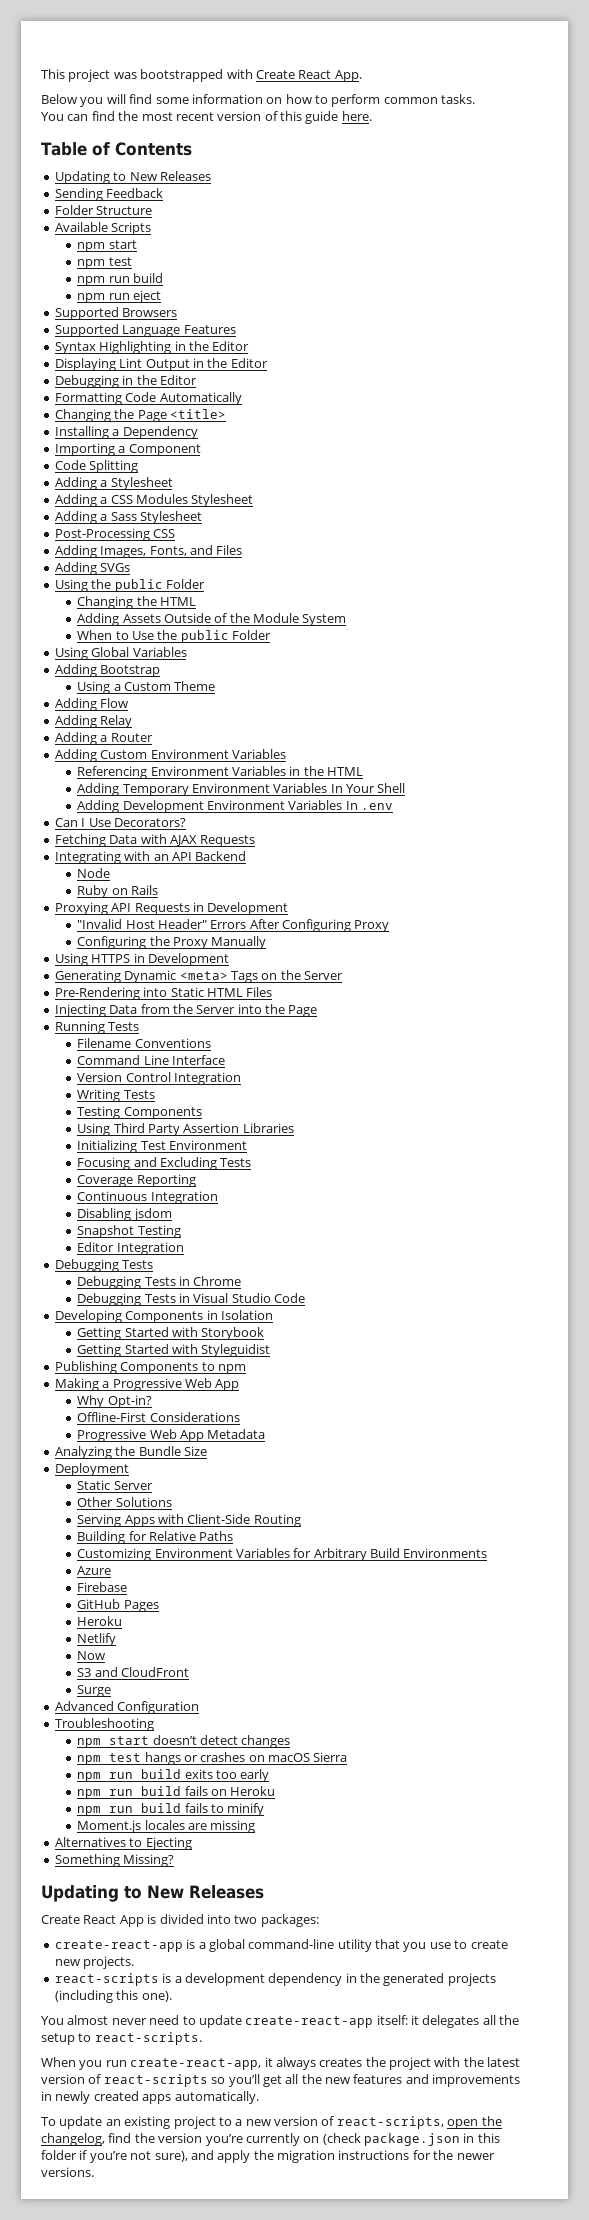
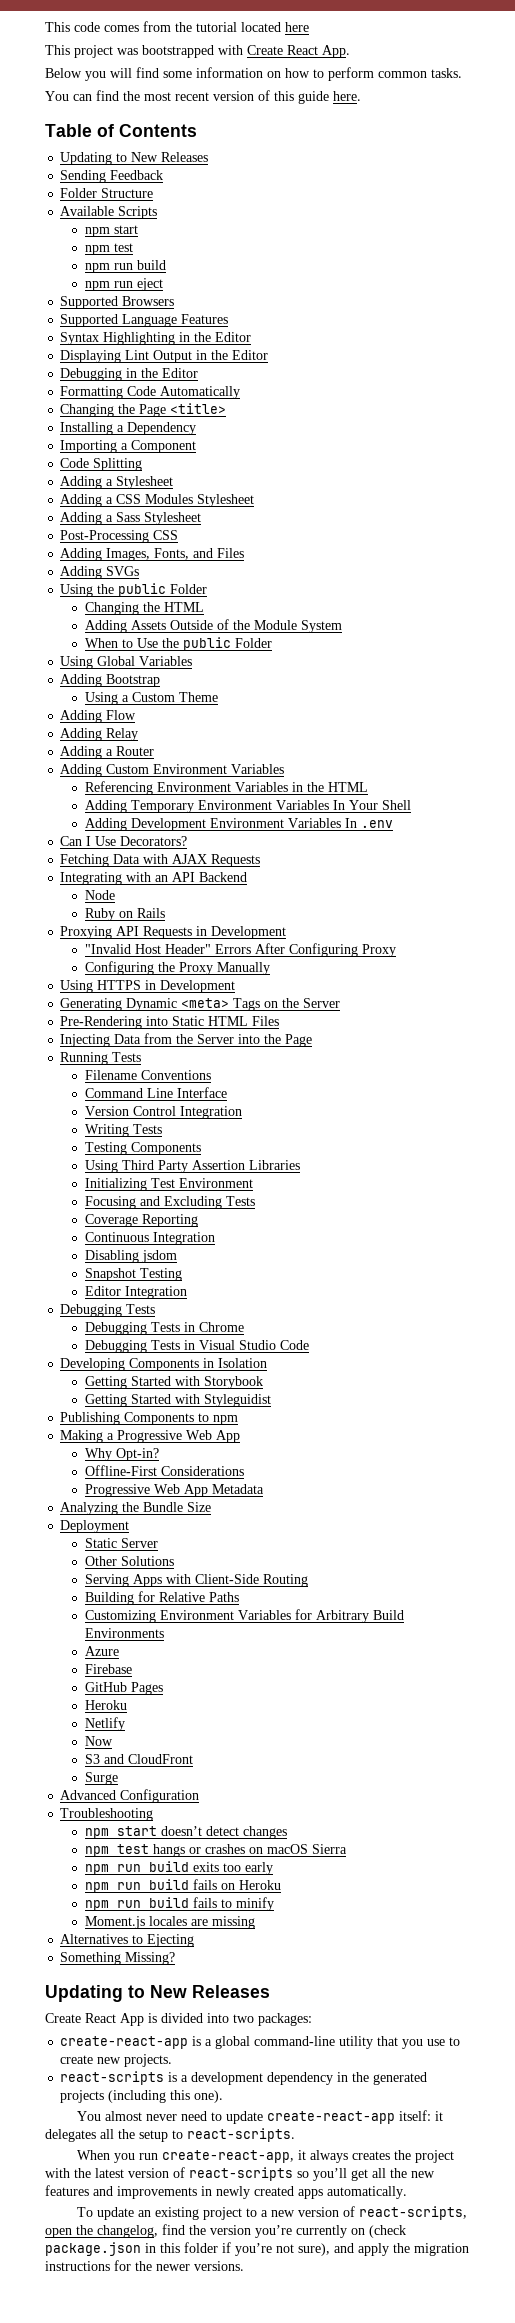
+ This code comes from the tutorial located here

